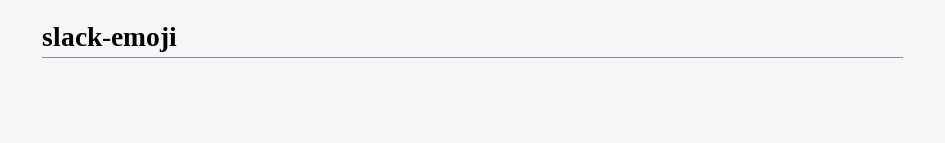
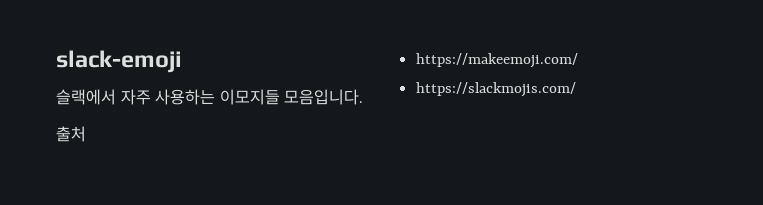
+ 슬랙에서 자주 사용하는 이모지들 모음입니다.
+ 출처
+ https://makeemoji.com/
+ https://slackmojis.com/

